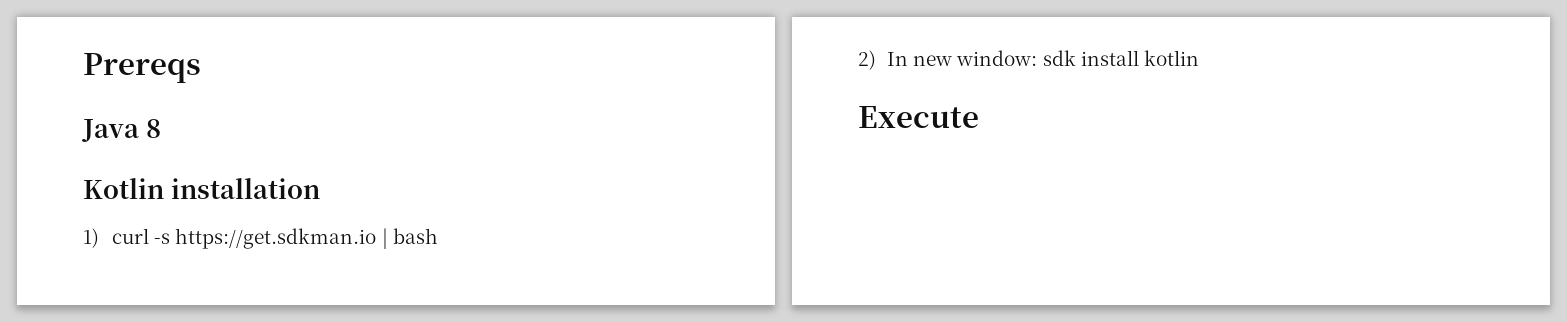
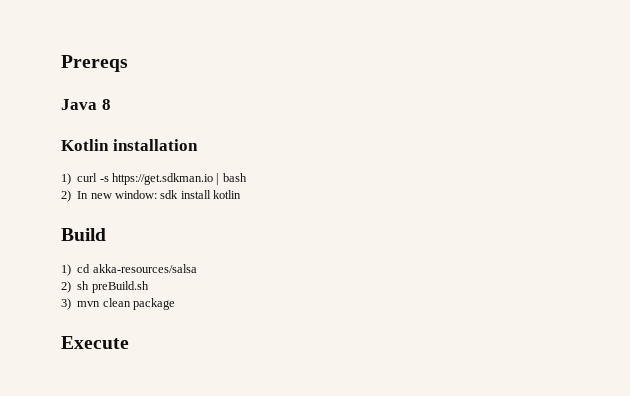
+ Build
+ 1) cd akka-resources/salsa
+ 2) sh preBuild.sh
+ 3) mvn clean package

